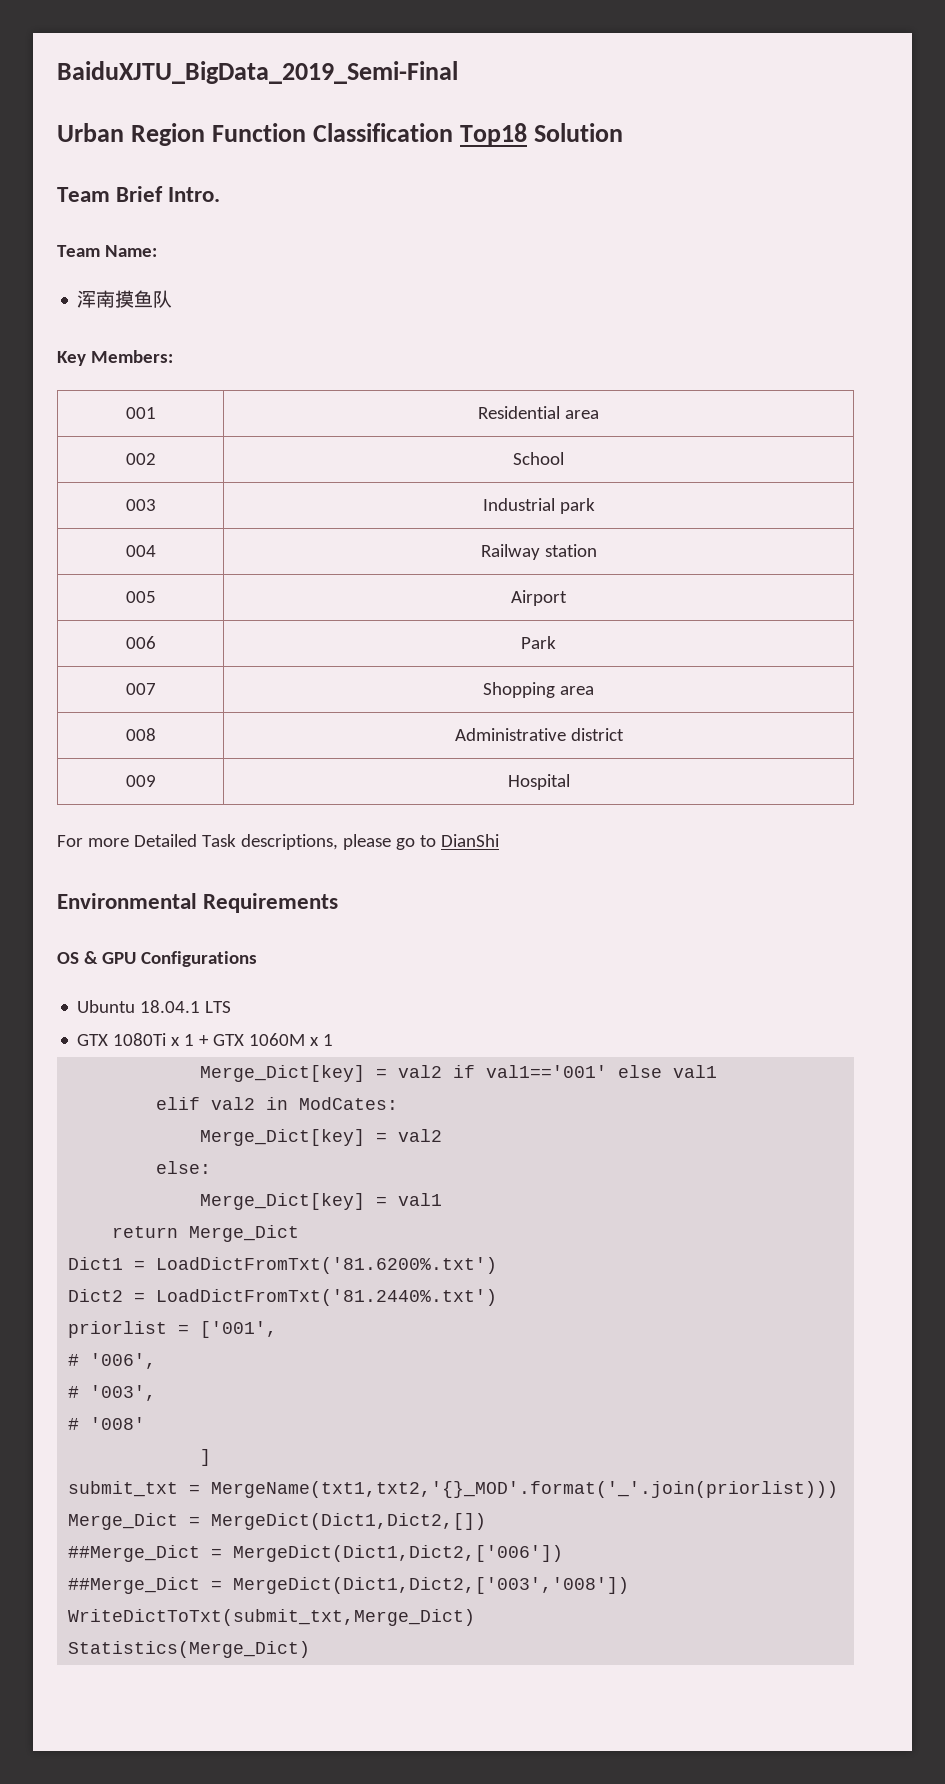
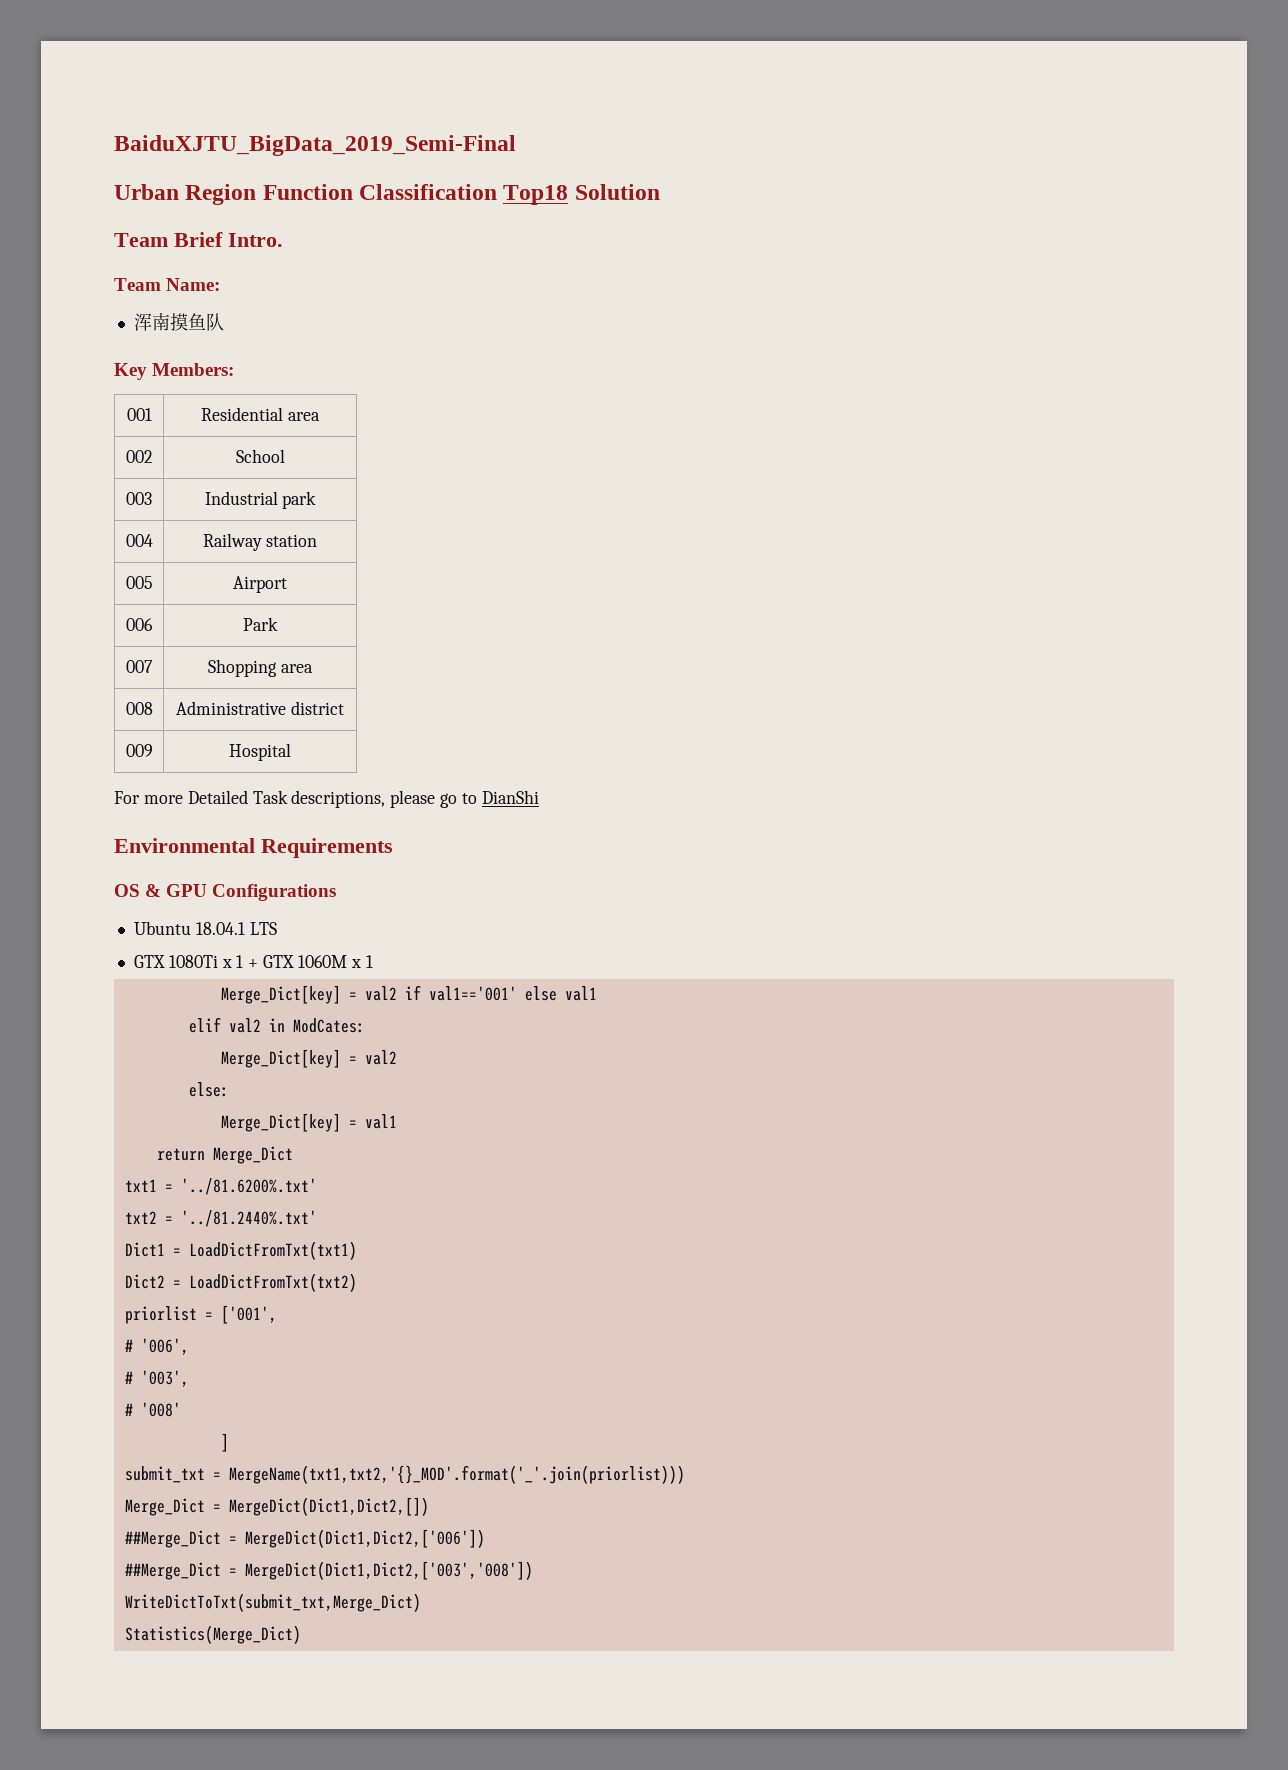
+ txt1 = '../81.6200%.txt'
+ txt2 = '../81.2440%.txt'
- Dict1 = LoadDictFromTxt('81.6200%.txt')
+ Dict1 = LoadDictFromTxt(txt1)
- Dict2 = LoadDictFromTxt('81.2440%.txt')
+ Dict2 = LoadDictFromTxt(txt2)

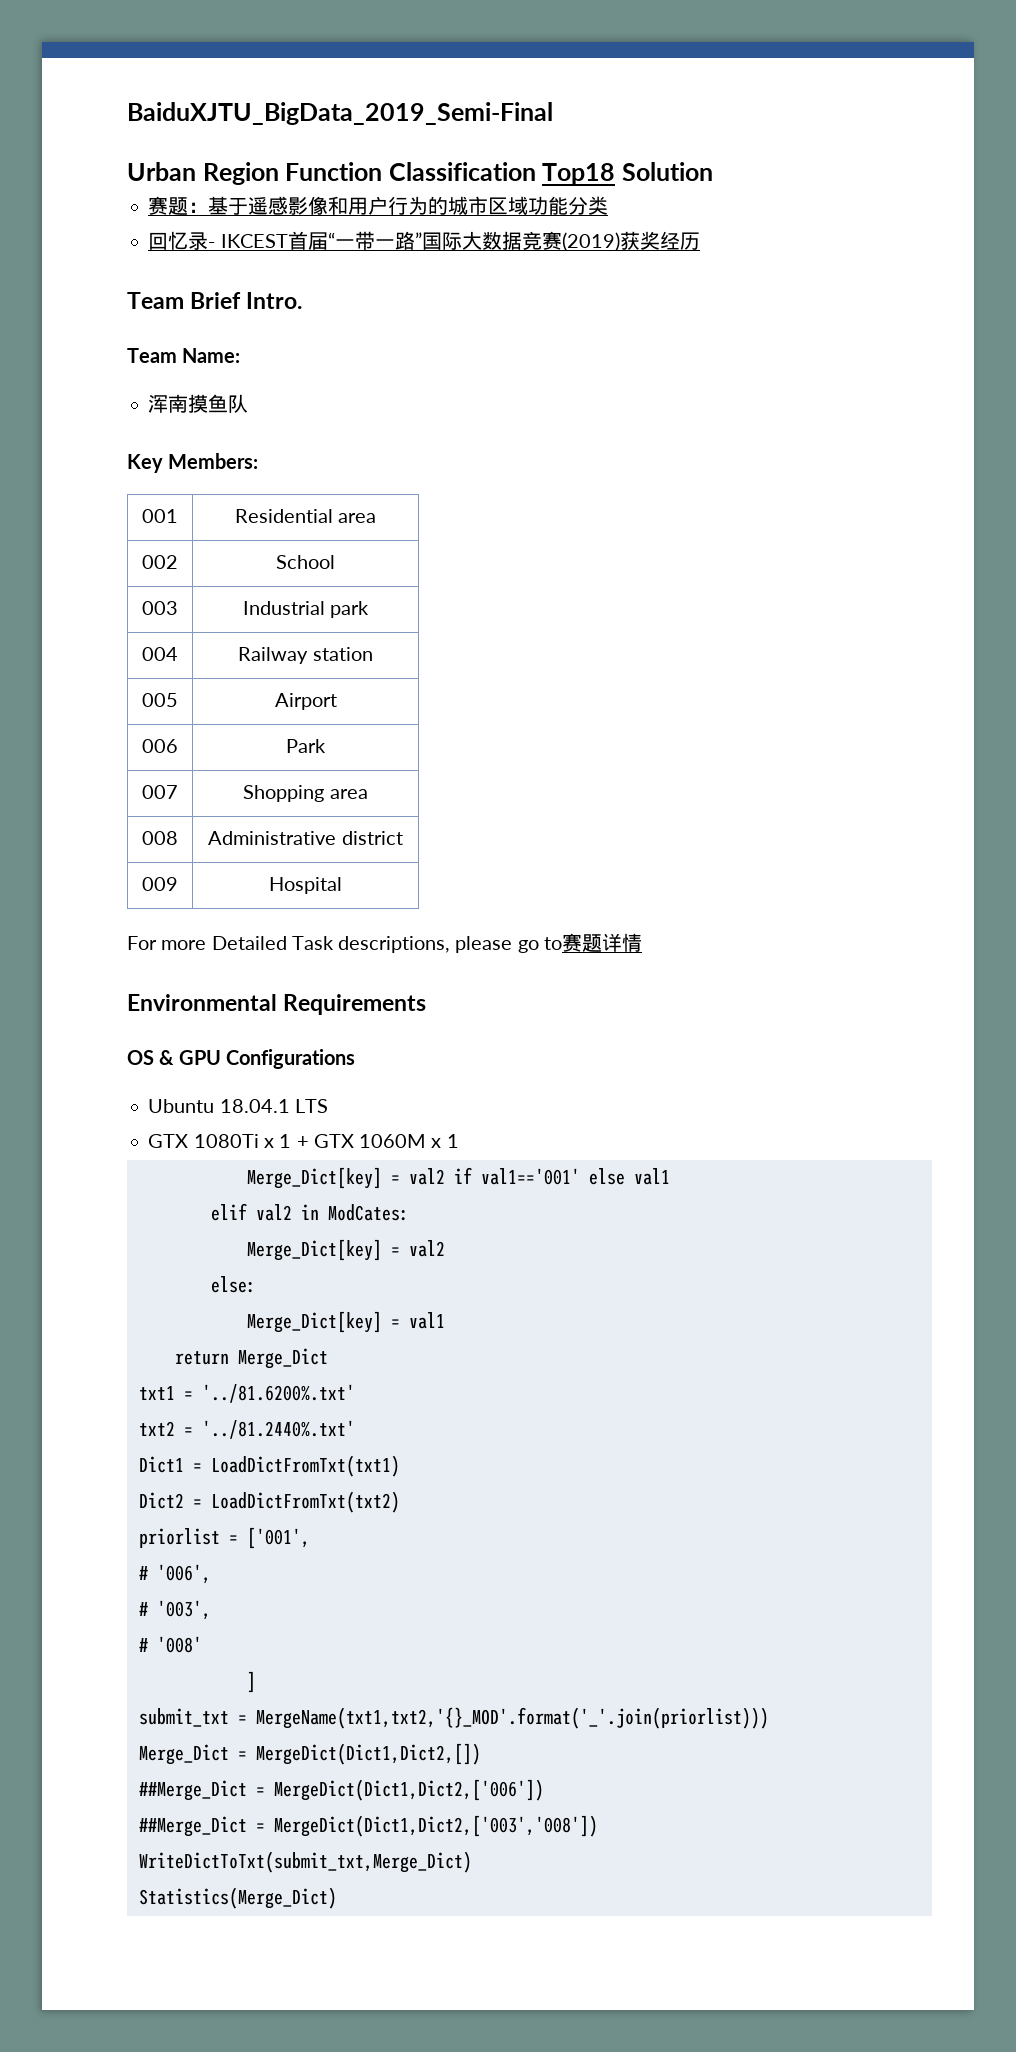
+ 赛题：基于遥感影像和用户行为的城市区域功能分类
+ 回忆录- IKCEST首届“一带一路”国际大数据竞赛(2019)获奖经历
- For more Detailed Task descriptions, please go to DianShi
+ For more Detailed Task descriptions, please go to赛题详情

